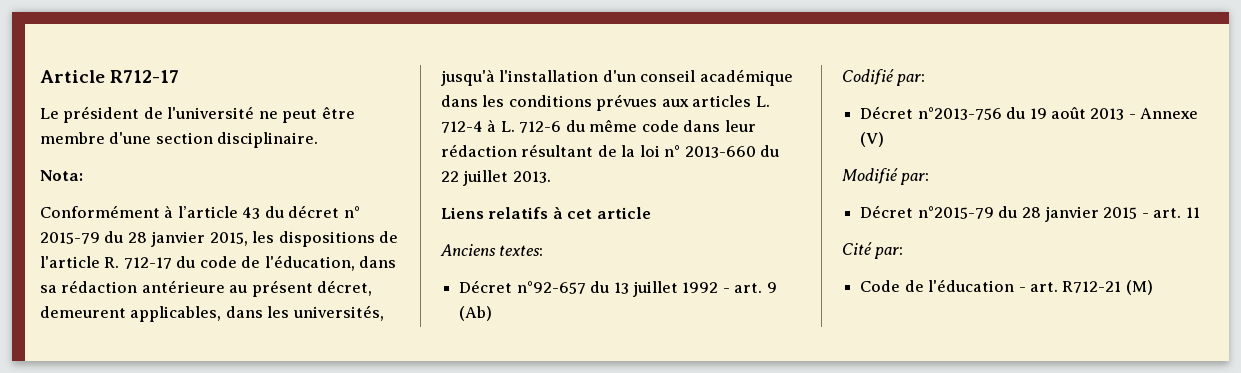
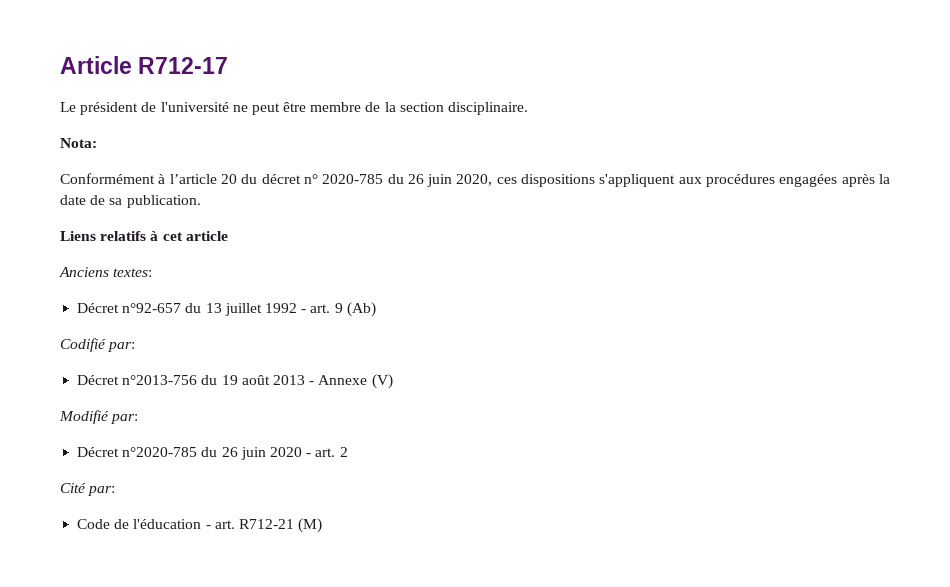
- Le président de l'université ne peut être membre d'une section disciplinaire.
+ Le président de l'université ne peut être membre de la section disciplinaire.
- Conformément à l’article 43 du décret n° 2015-79 du 28 janvier 2015, les dispositions de l'article R. 712-17 du code de l'éducation, dans sa rédaction antérieure au présent décret, demeurent applicables, dans les universités, jusqu'à l'installation d'un conseil académique dans les conditions prévues aux articles L. 712-4 à L. 712-6 du même code dans leur rédaction résultant de la loi n° 2013-660 du 22 juillet 2013.
+ Conformément à l’article 20 du décret n° 2020-785 du 26 juin 2020, ces dispositions s'appliquent aux procédures engagées après la date de sa publication.
- Décret n°2015-79 du 28 janvier 2015 - art. 11
+ Décret n°2020-785 du 26 juin 2020 - art. 2

